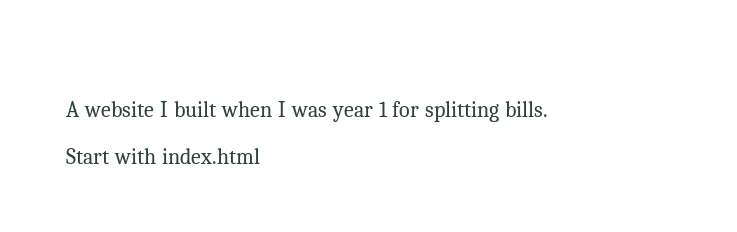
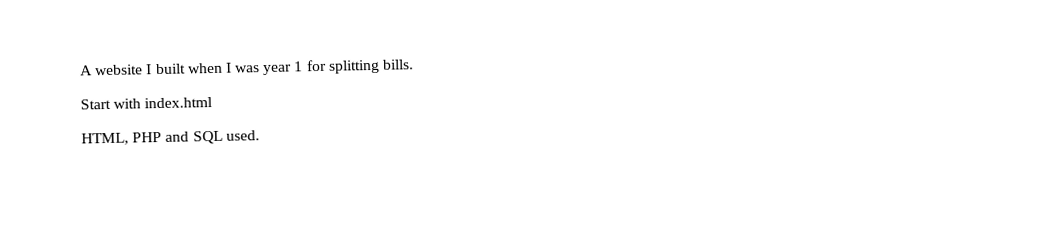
+ HTML, PHP and SQL used.

